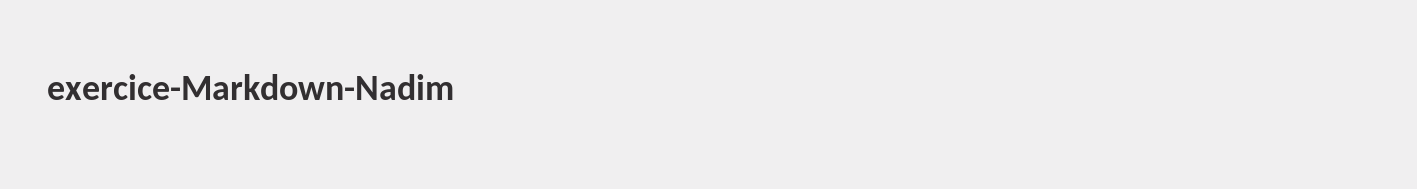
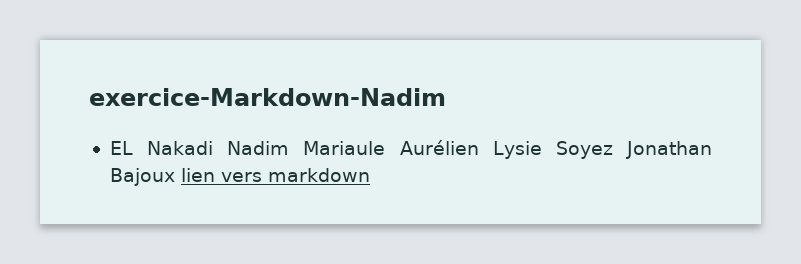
+ EL Nakadi Nadim Mariaule Aurélien Lysie Soyez Jonathan Bajoux lien vers markdown

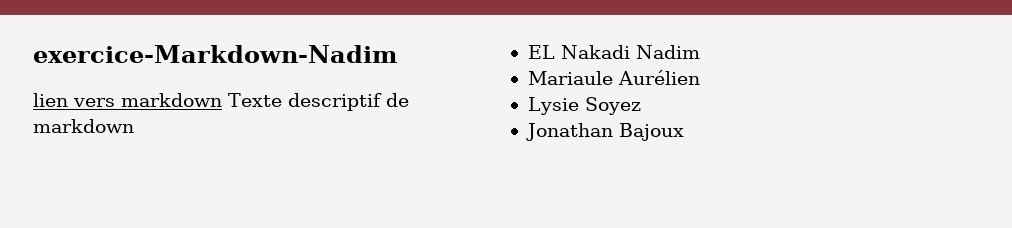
+ lien vers markdown Texte descriptif de markdown
- EL Nakadi Nadim Mariaule Aurélien Lysie Soyez Jonathan Bajoux lien vers markdown
+ EL Nakadi Nadim
+ Mariaule Aurélien
+ Lysie Soyez
+ Jonathan Bajoux

